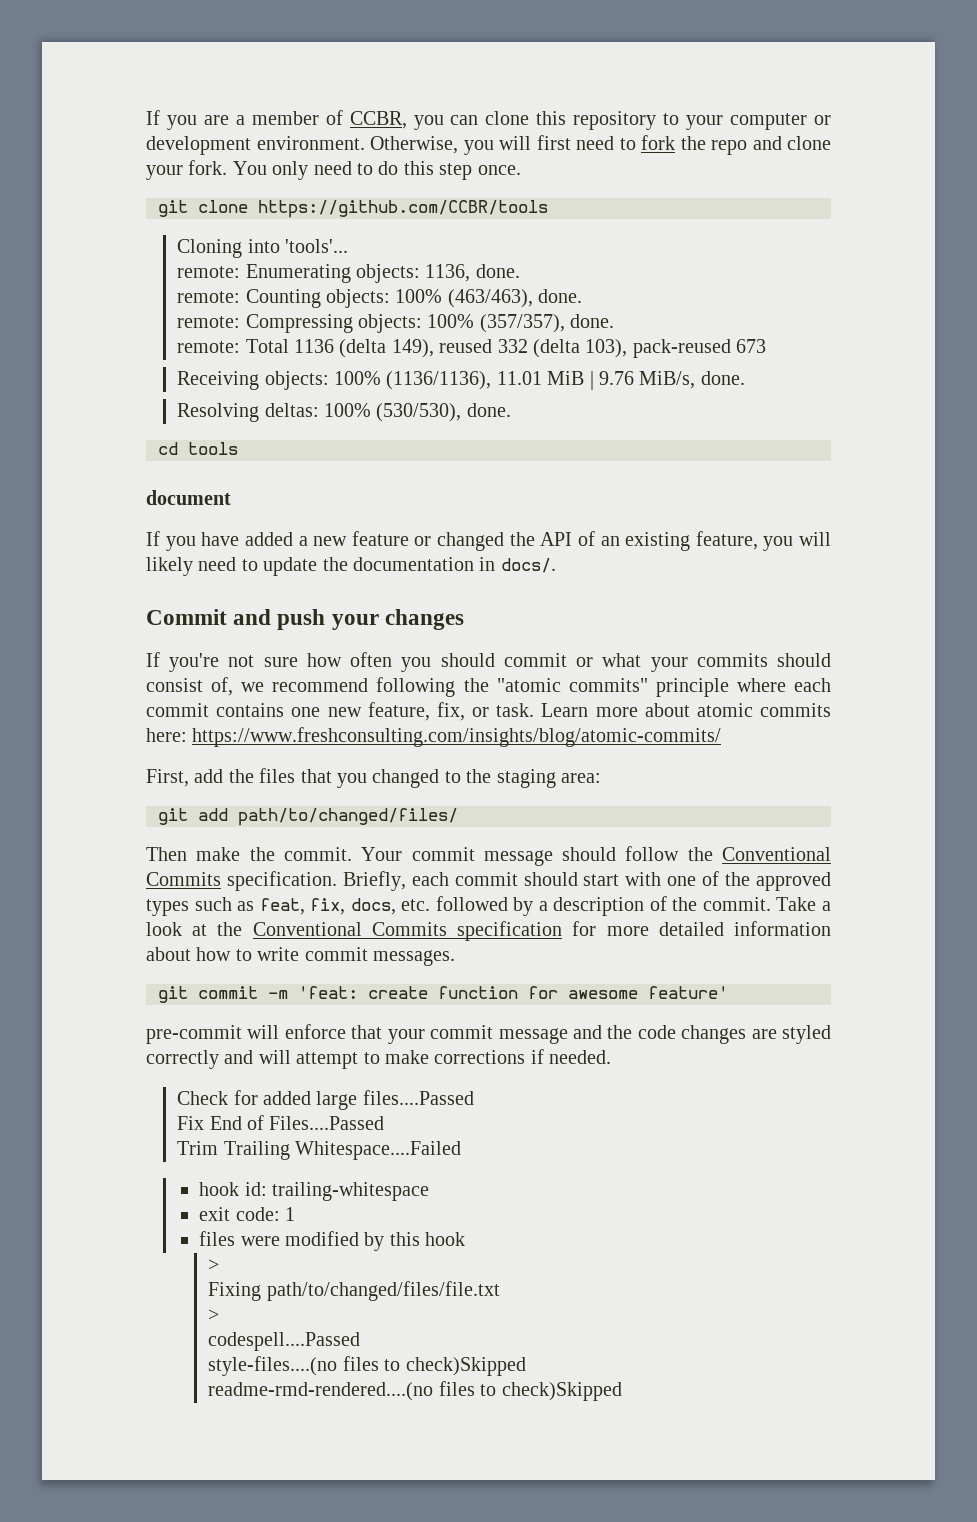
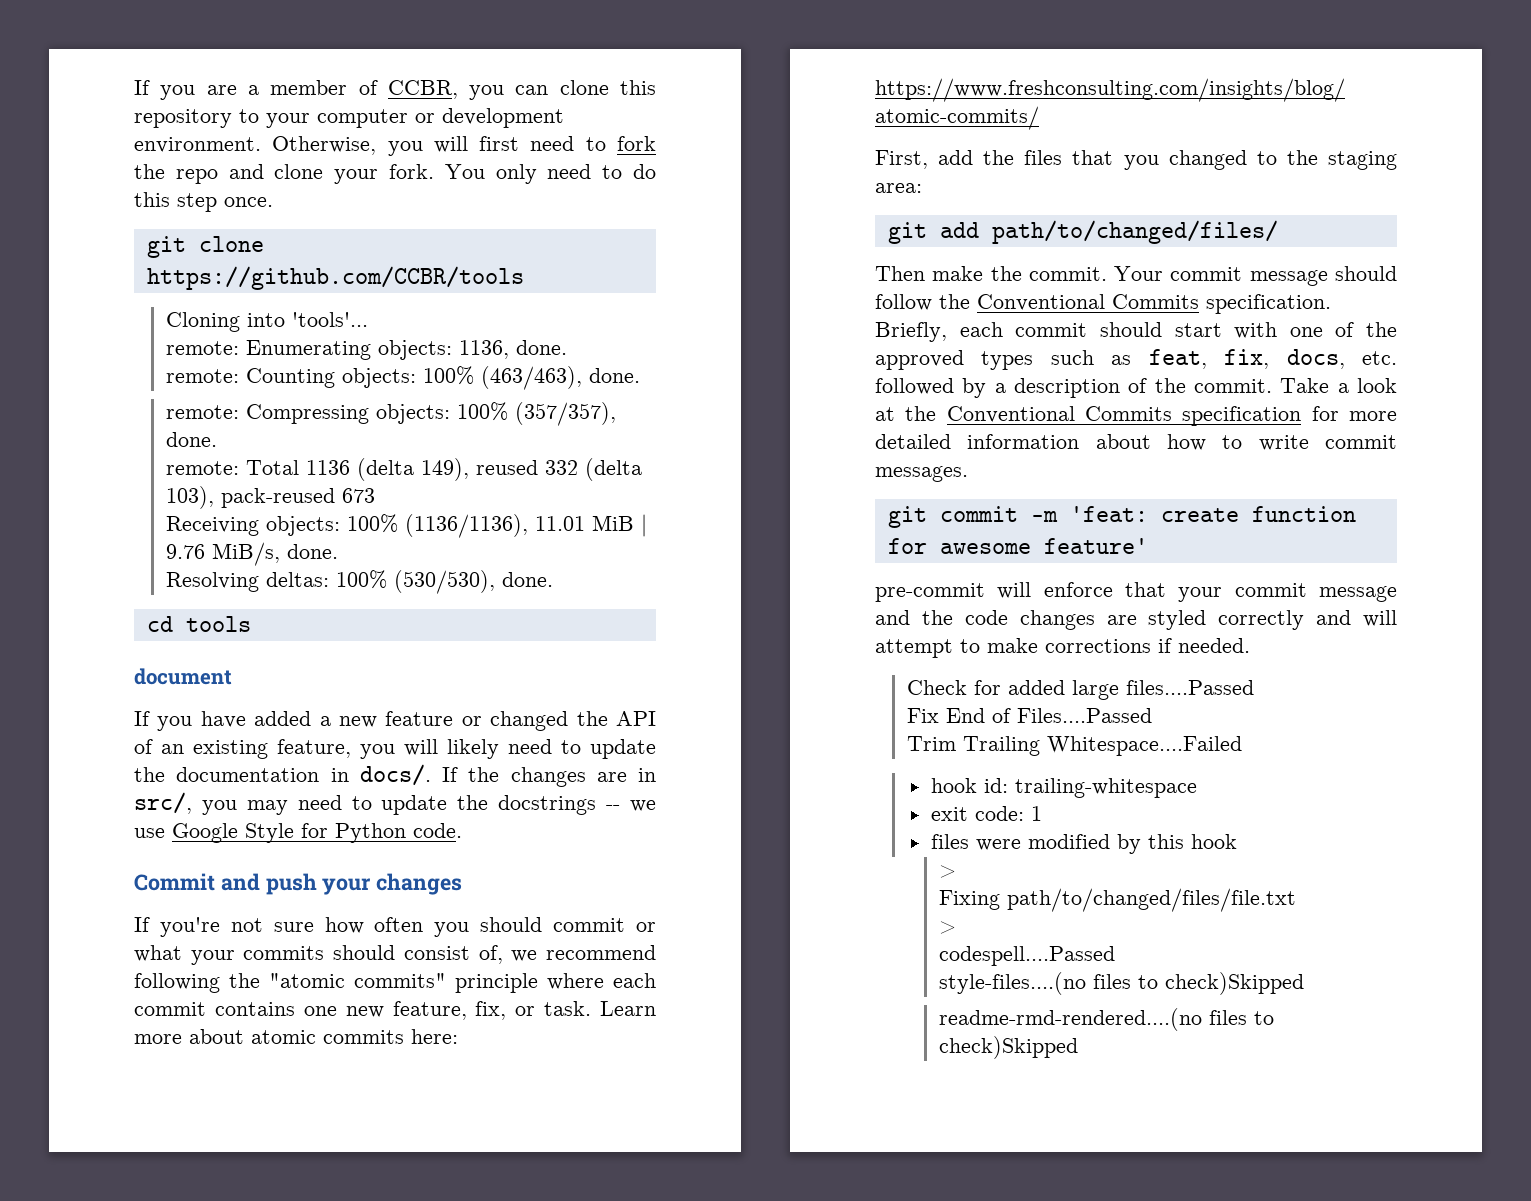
+ If the changes are in src/, you may need to update the docstrings -- we use Google Style for Python code.

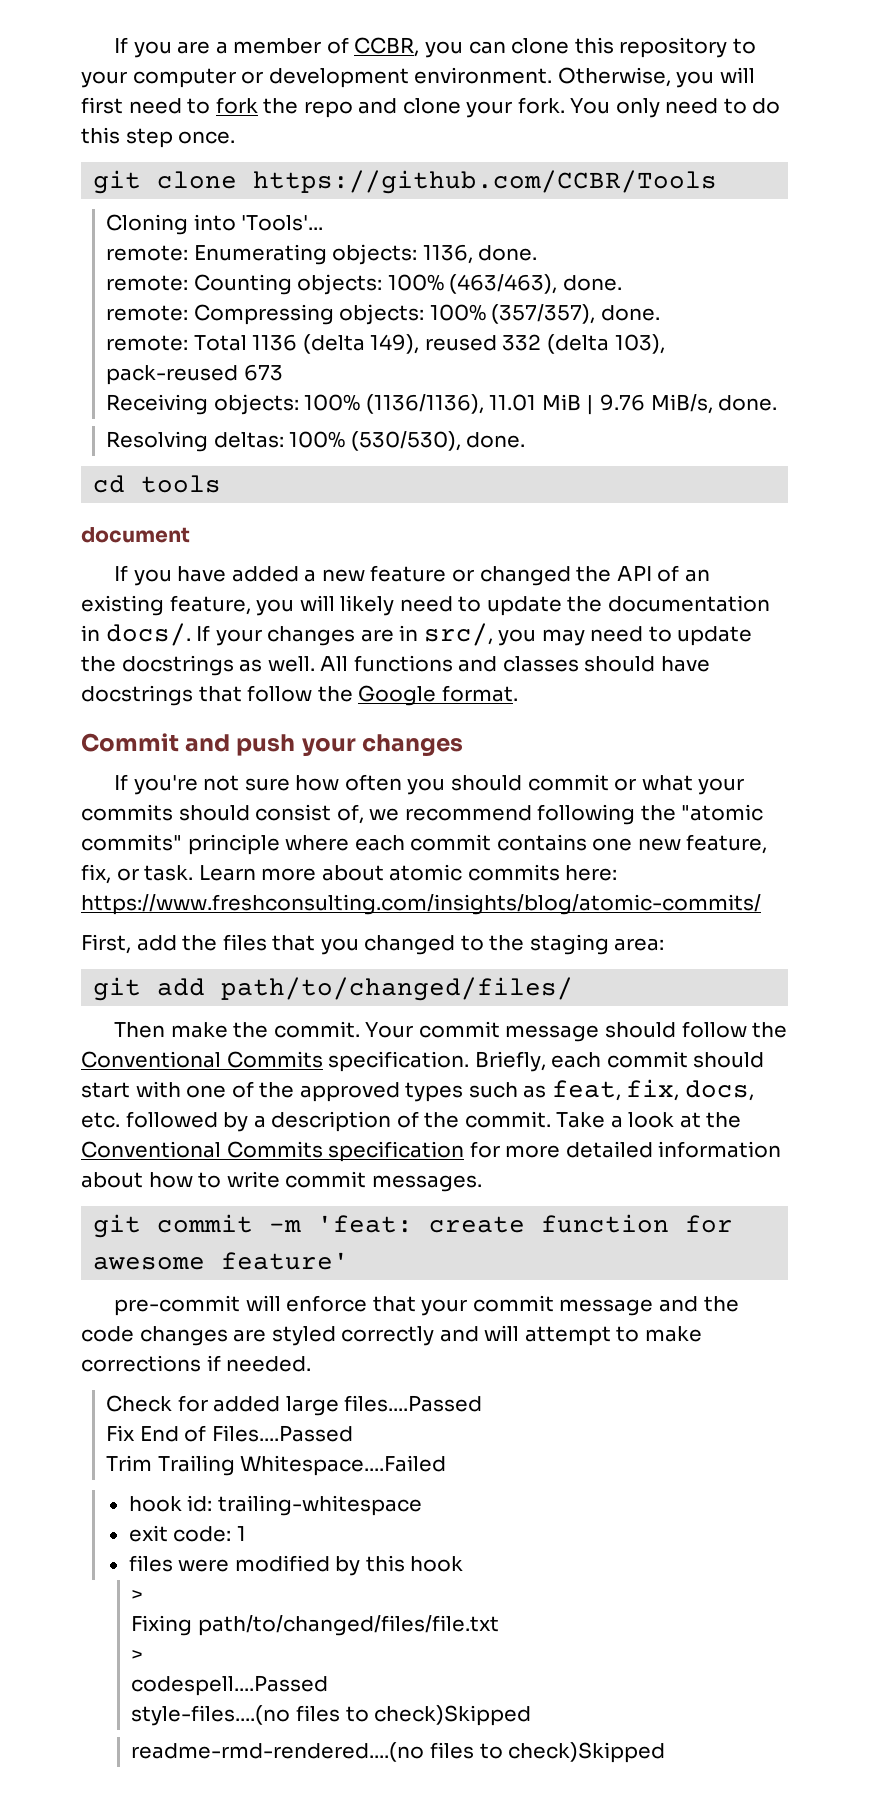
- git clone https://github.com/CCBR/tools
+ git clone https://github.com/CCBR/Tools
- Cloning into 'tools'...
+ Cloning into 'Tools'...
- If the changes are in src/, you may need to update the docstrings -- we use Google Style for Python code.
+ If your changes are in src/, you may need to update the docstrings as well. All functions and classes should have docstrings that follow the Google format.

